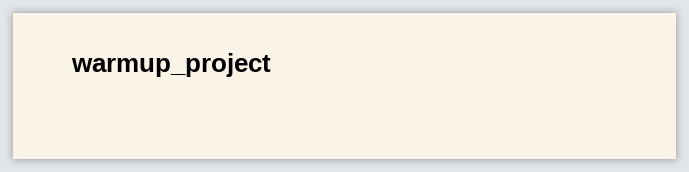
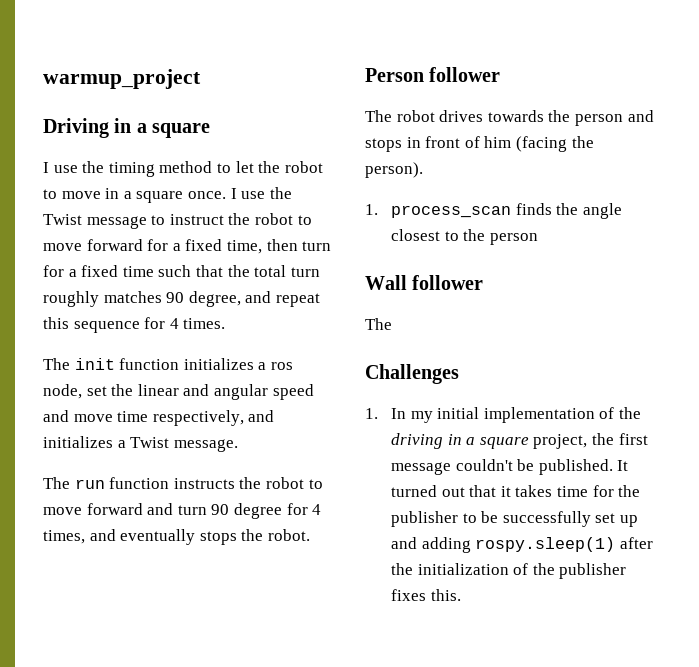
+ Driving in a square
+ I use the timing method to let the robot to move in a square once. I use the Twist message to instruct the robot to move forward for a fixed time, then turn for a fixed time such that the total turn roughly matches 90 degree, and repeat this sequence for 4 times.
+ The init function initializes a ros node, set the linear and angular speed and move time respectively, and initializes a Twist message.
+ The run function instructs the robot to move forward and turn 90 degree for 4 times, and eventually stops the robot.
+ Person follower
+ The robot drives towards the person and stops in front of him (facing the person).
+ 1. process_scan finds the angle closest to the person
+ Wall follower
+ The
+ Challenges
+ 1. In my initial implementation of the driving in a square project, the first message couldn't be published. It turned out that it takes time for the publisher to be successfully set up and adding rospy.sleep(1) after the initialization of the publisher fixes this.

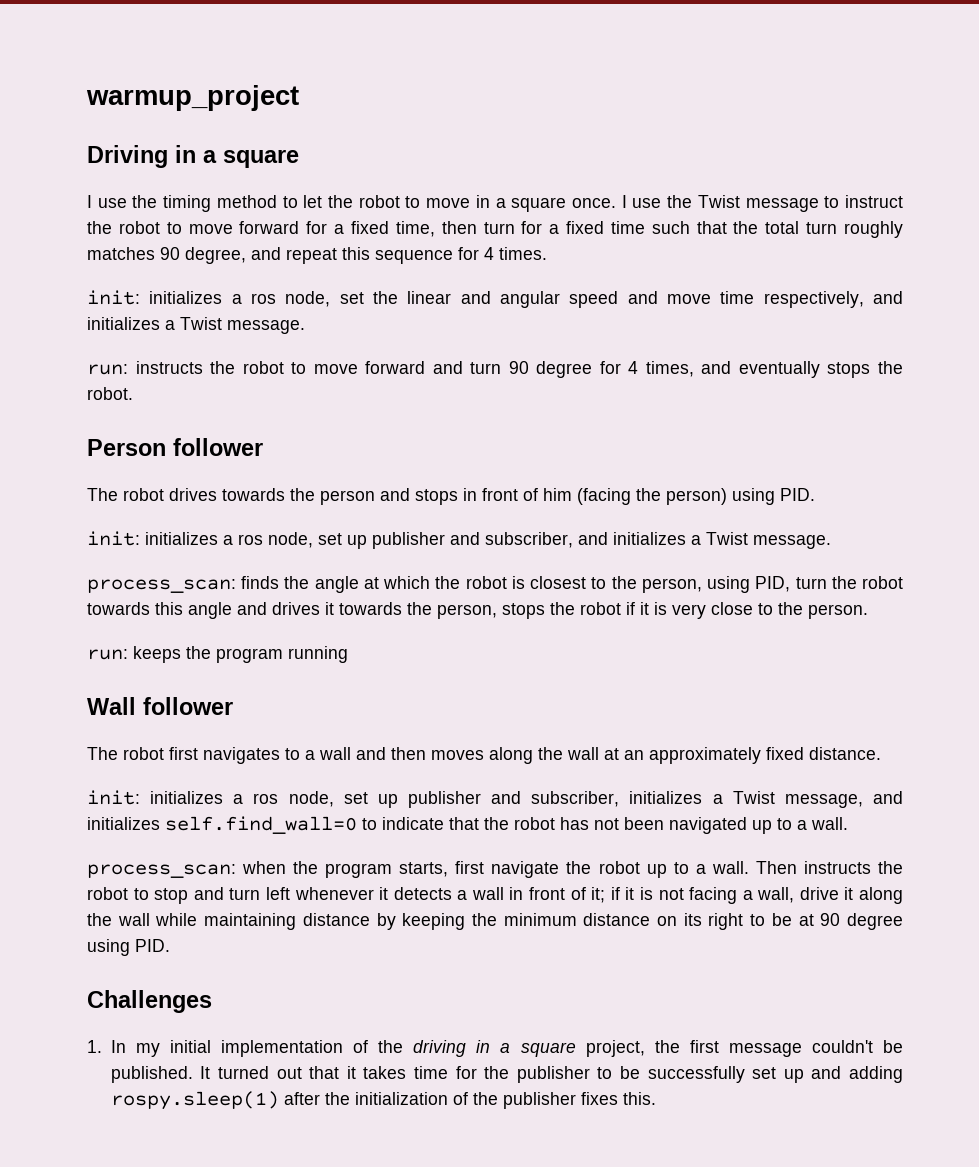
- The init function initializes a ros node, set the linear and angular speed and move time respectively, and initializes a Twist message.
+ init: initializes a ros node, set the linear and angular speed and move time respectively, and initializes a Twist message.
- The run function instructs the robot to move forward and turn 90 degree for 4 times, and eventually stops the robot.
+ run: instructs the robot to move forward and turn 90 degree for 4 times, and eventually stops the robot.
- The robot drives towards the person and stops in front of him (facing the person).
- 1. process_scan finds the angle closest to the person
+ The robot drives towards the person and stops in front of him (facing the person) using PID.
+ init: initializes a ros node, set up publisher and subscriber, and initializes a Twist message.
+ process_scan: finds the angle at which the robot is closest to the person, using PID, turn the robot towards this angle and drives it towards the person, stops the robot if it is very close to the person.
+ run: keeps the program running
  Wall follower
- The
+ The robot first navigates to a wall and then moves along the wall at an approximately fixed distance.
+ init: initializes a ros node, set up publisher and subscriber, initializes a Twist message, and initializes self.find_wall=0 to indicate that the robot has not been navigated up to a wall.
+ process_scan: when the program starts, first navigate the robot up to a wall. Then instructs the robot to stop and turn left whenever it detects a wall in front of it; if it is not facing a wall, drive it along the wall while maintaining distance by keeping the minimum distance on its right to be at 90 degree using PID.

